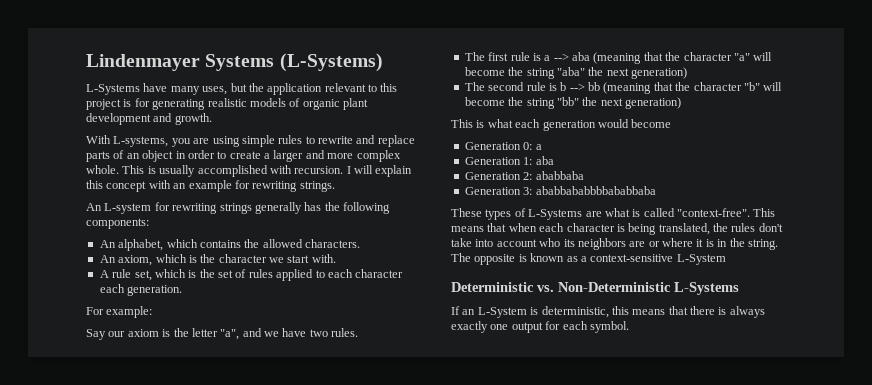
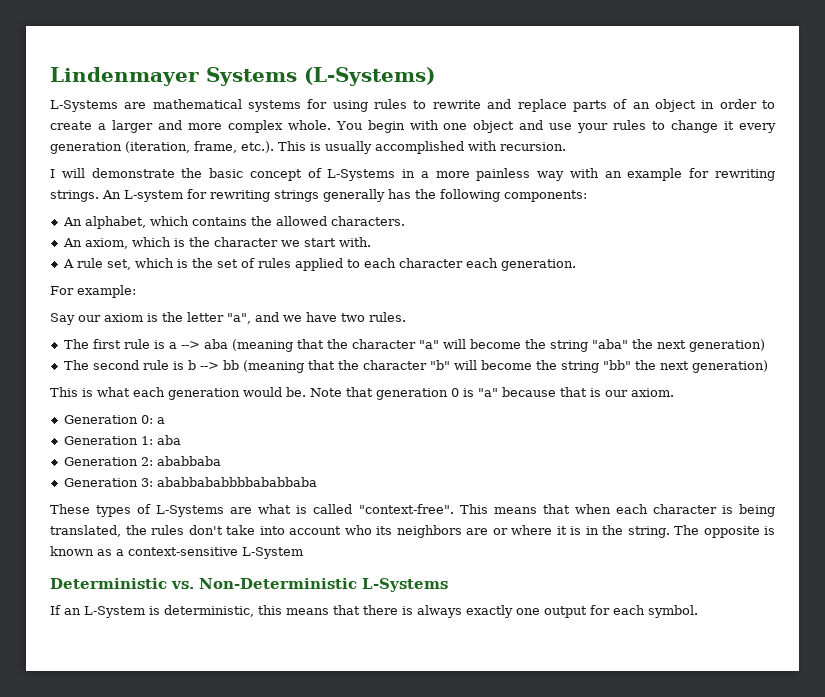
- L-Systems have many uses, but the application relevant to this project is for generating realistic models of organic plant development and growth.
- With L-systems, you are using simple rules to rewrite and replace parts of an object in order to create a larger and more complex whole.
+ L-Systems are mathematical systems for using rules to rewrite and replace parts of an object in order to create a larger and more complex whole.
- This is usually accomplished with recursion. I will explain this concept with an example for rewriting strings.
- An L-system for rewriting strings generally has the following components:
+ You begin with one object and use your rules to change it every generation (iteration, frame, etc.). This is usually accomplished with recursion.
+ I will demonstrate the basic concept of L-Systems in a more painless way with an example for rewriting strings. An L-system for rewriting strings generally has the following components:
- This is what each generation would become
+ This is what each generation would be. Note that generation 0 is "a" because that is our axiom.

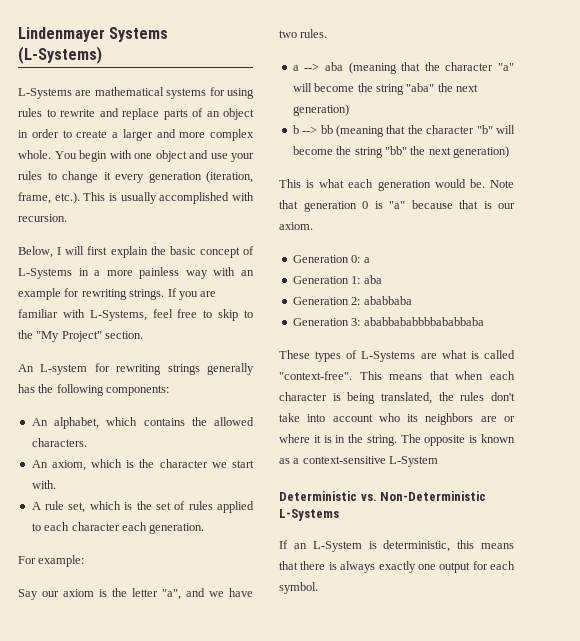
- I will demonstrate the basic concept of L-Systems in a more painless way with an example for rewriting strings. An L-system for rewriting strings generally has the following components:
+ Below, I will first explain the basic concept of L-Systems in a more painless way with an example for rewriting strings. If you are familiar with L-Systems, feel free to skip to the "My Project" section.
+ An L-system for rewriting strings generally has the following components:
- The first rule is a --> aba (meaning that the character "a" will become the string "aba" the next generation)
+ a --> aba (meaning that the character "a" will become the string "aba" the next generation)
- The second rule is b --> bb (meaning that the character "b" will become the string "bb" the next generation)
+ b --> bb (meaning that the character "b" will become the string "bb" the next generation)

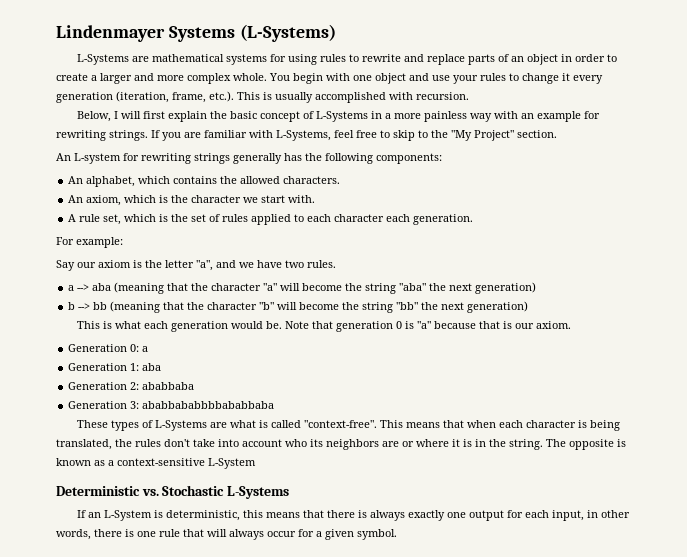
- Deterministic vs. Non-Deterministic L-Systems
+ Deterministic vs. Stochastic L-Systems
- If an L-System is deterministic, this means that there is always exactly one output for each symbol.
+ If an L-System is deterministic, this means that there is always exactly one output for each input, in other words, there is one rule that will always occur for a given symbol.

